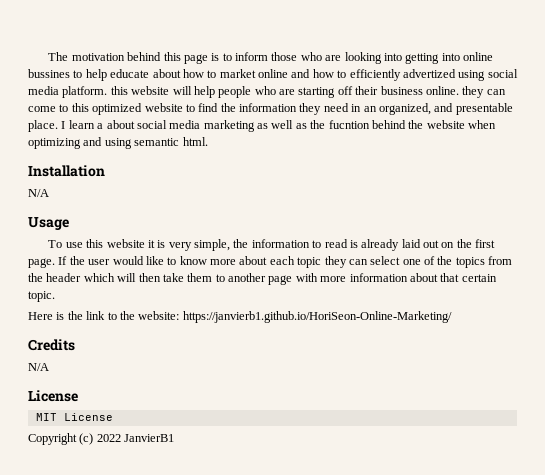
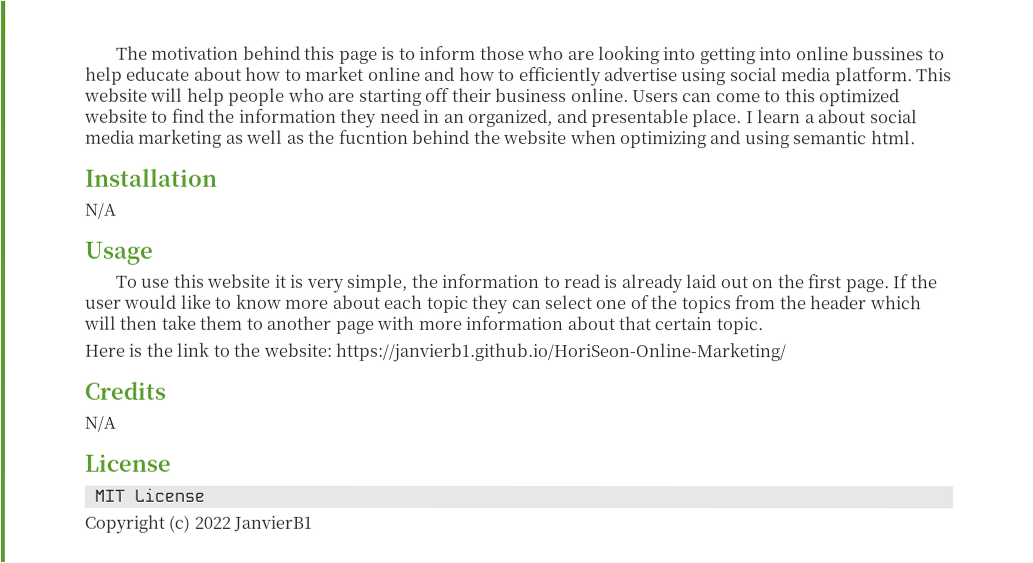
- The motivation behind this page is to inform those who are looking into getting into online bussines to help educate about how to market online and how to efficiently advertized using social media platform. this website will help people who are starting off their business online. they can come to this optimized website to find the information they need in an organized, and presentable place.
+ The motivation behind this page is to inform those who are looking into getting into online bussines to help educate about how to market online and how to efficiently advertise using social media platform. This website will help people who are starting off their business online. Users can come to this optimized website to find the information they need in an organized, and presentable place.

